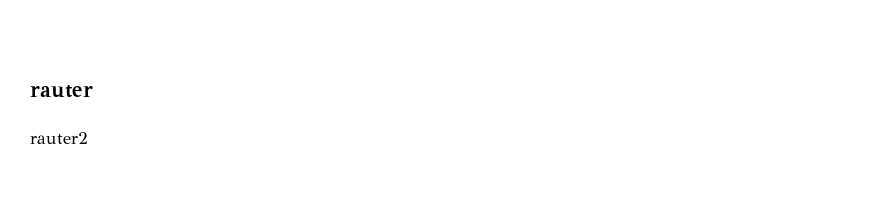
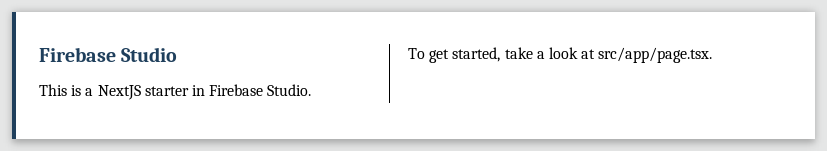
- rauter
- rauter2
+ Firebase Studio
+ This is a NextJS starter in Firebase Studio.
+ To get started, take a look at src/app/page.tsx.

